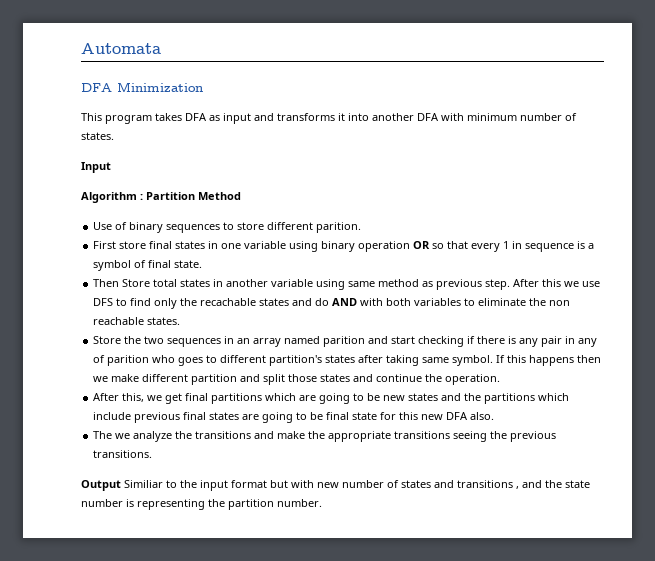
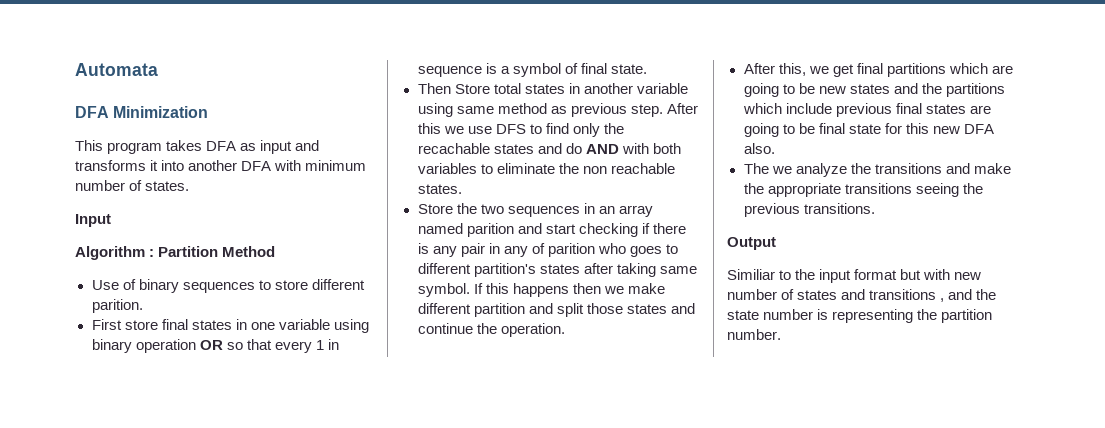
- Output Similiar to the input format but with new number of states and transitions , and the state number is representing the partition number.
+ Output
+ Similiar to the input format but with new number of states and transitions , and the state number is representing the partition number.

